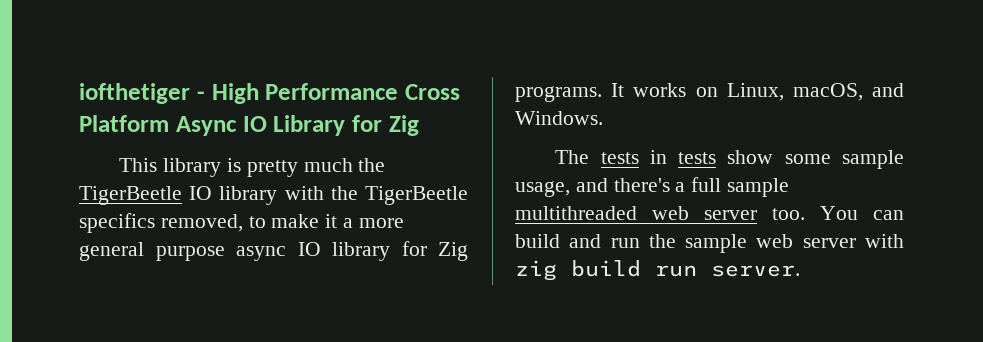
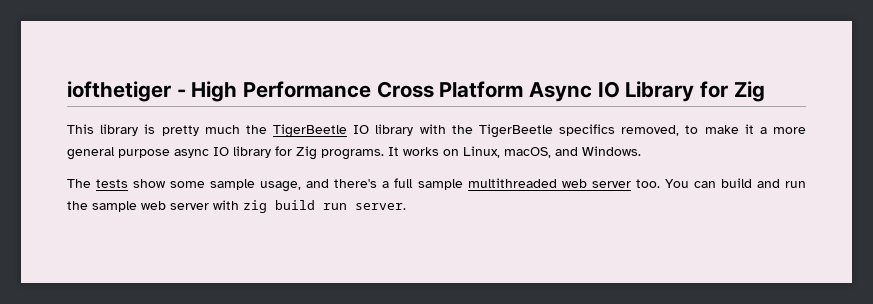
- The tests in tests show some sample usage, and there's a full sample multithreaded web server too.
+ The tests show some sample usage, and there's a full sample multithreaded web server too.

